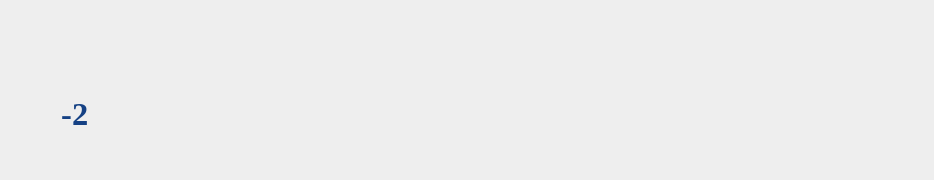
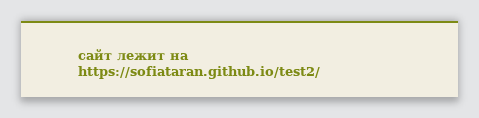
- -2
+ сайт лежит на https://sofiataran.github.io/test2/

